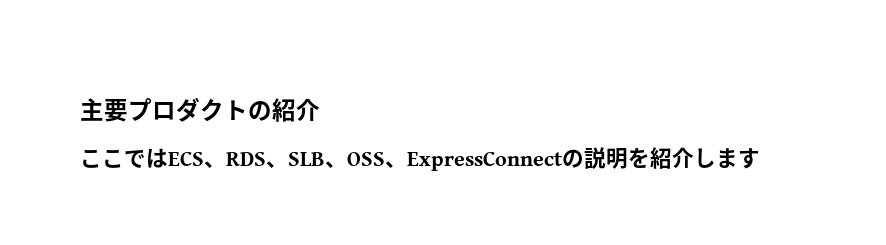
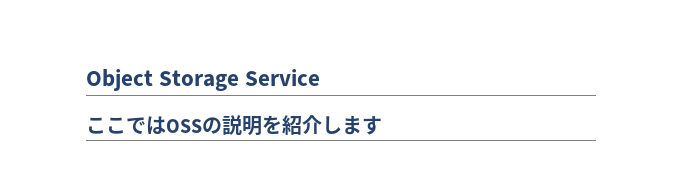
- 主要プロダクトの紹介
- ここではECS、RDS、SLB、OSS、ExpressConnectの説明を紹介します
+ Object Storage Service
+ ここではOSSの説明を紹介します

